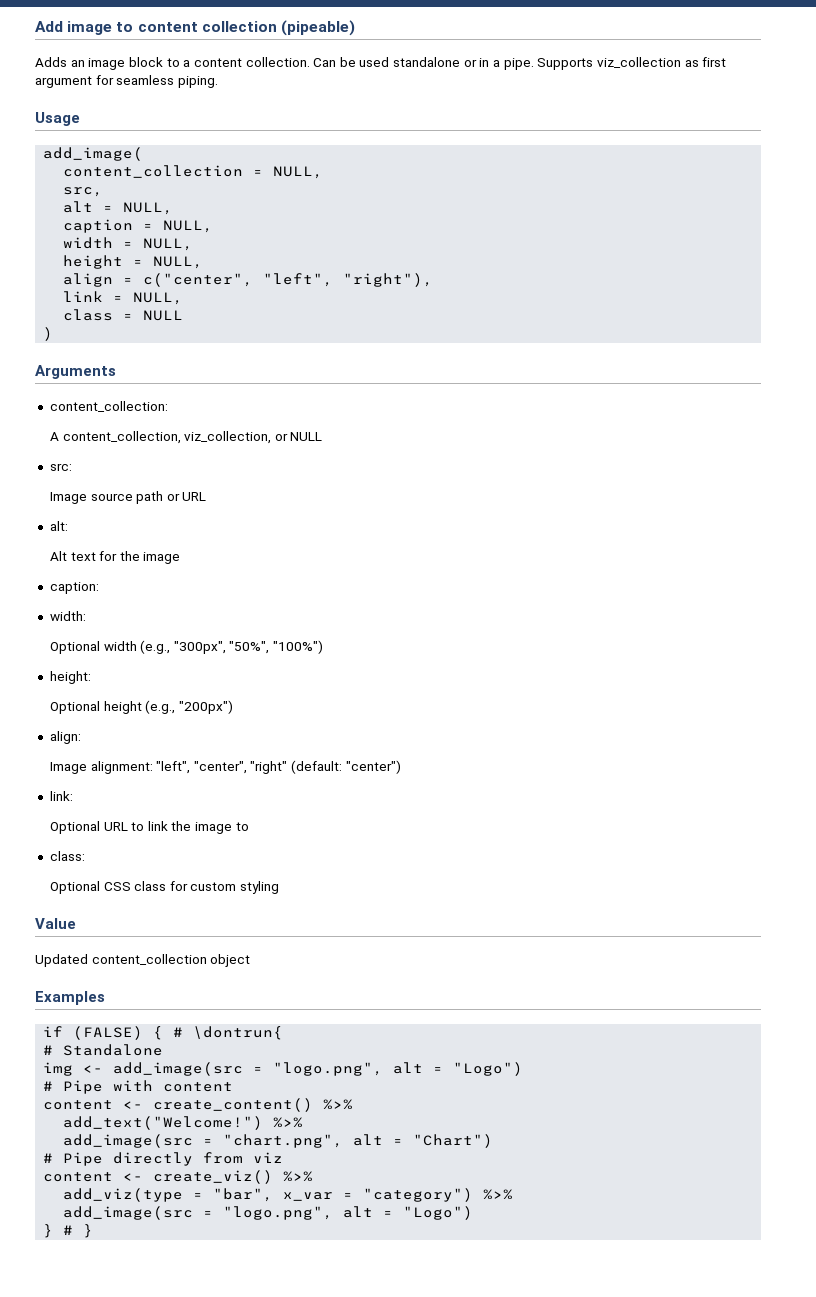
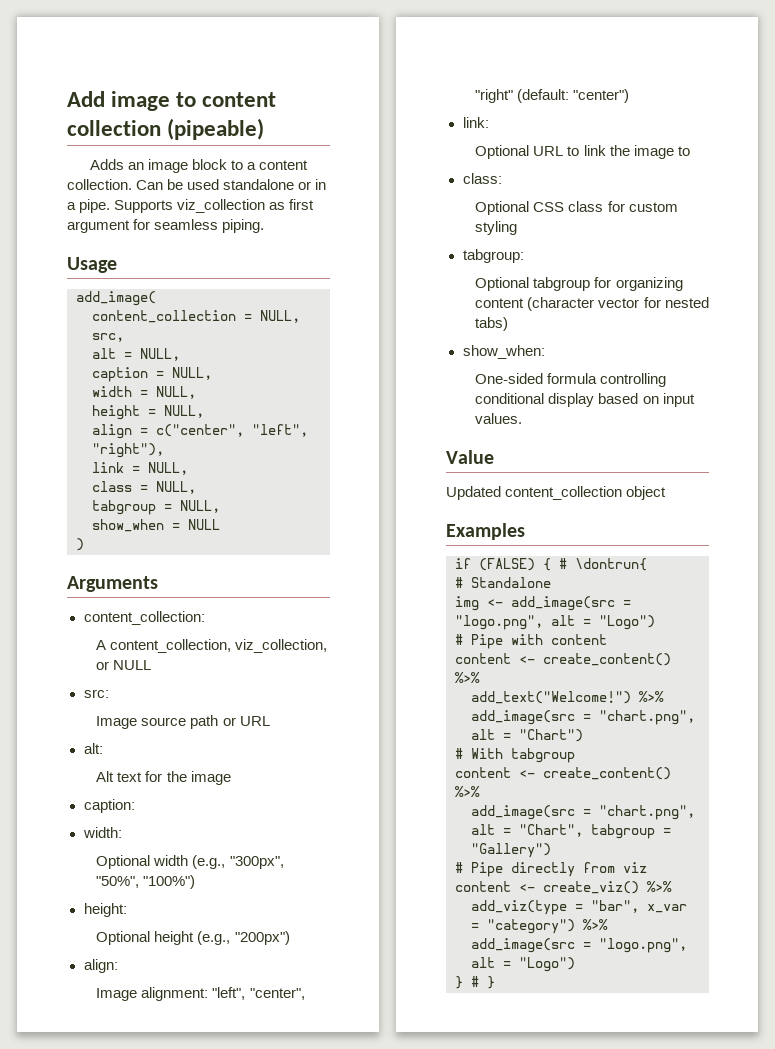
- class = NULL
+ class = NULL,
+ tabgroup = NULL,
+ show_when = NULL
+ tabgroup:
+ Optional tabgroup for organizing content (character vector for nested tabs)
+ show_when:
+ One-sided formula controlling conditional display based on input values.
+ # With tabgroup
+ content <- create_content() %>%
+ add_image(src = "chart.png", alt = "Chart", tabgroup = "Gallery")

